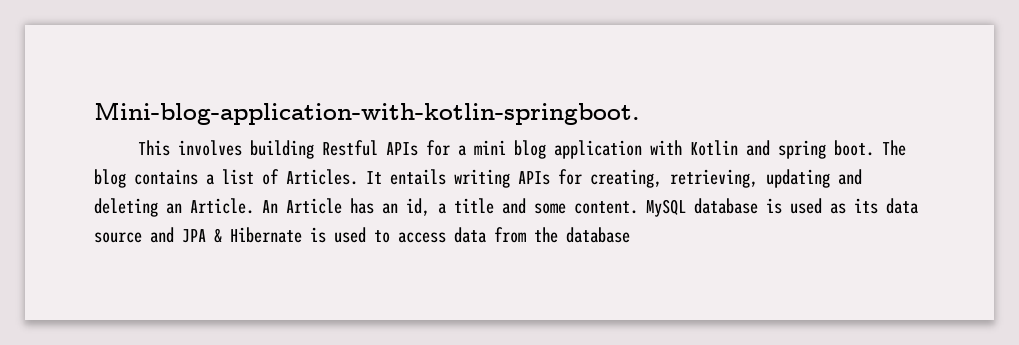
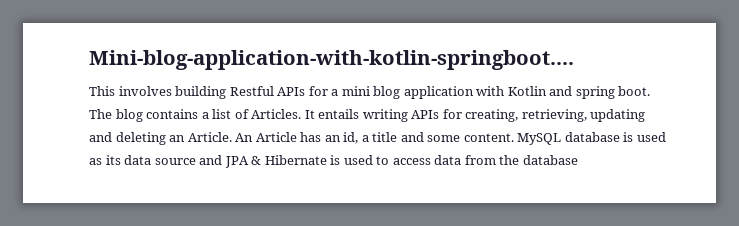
- Mini-blog-application-with-kotlin-springboot.
+ Mini-blog-application-with-kotlin-springboot....

